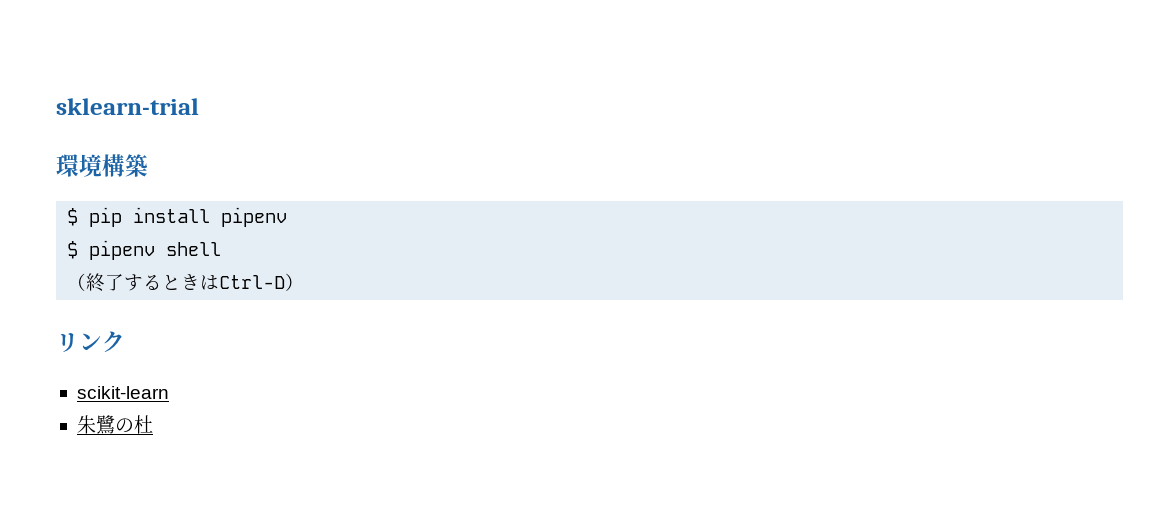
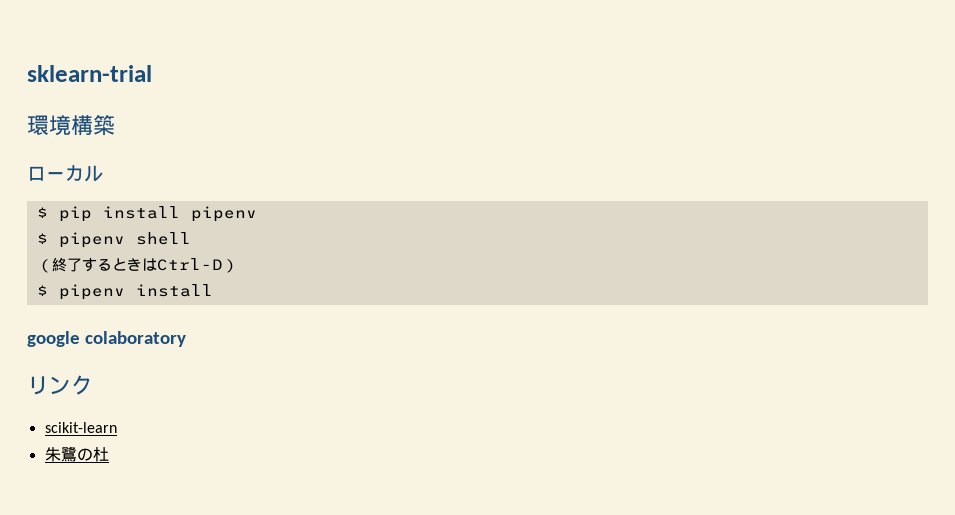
+ ローカル
+ $ pipenv install
+ google colaboratory

